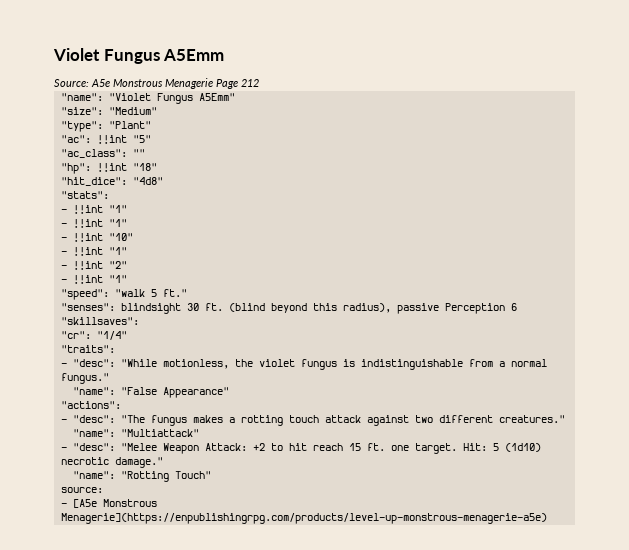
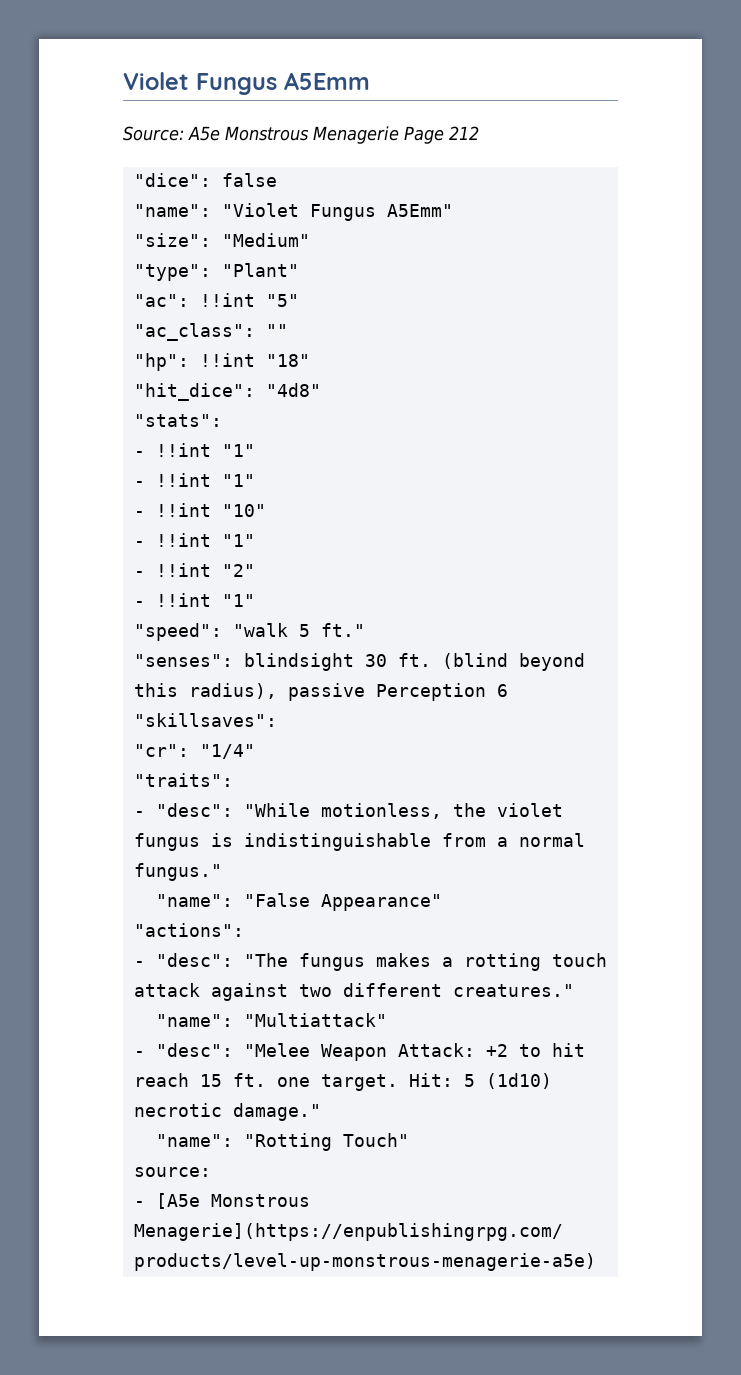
+ "dice": false

